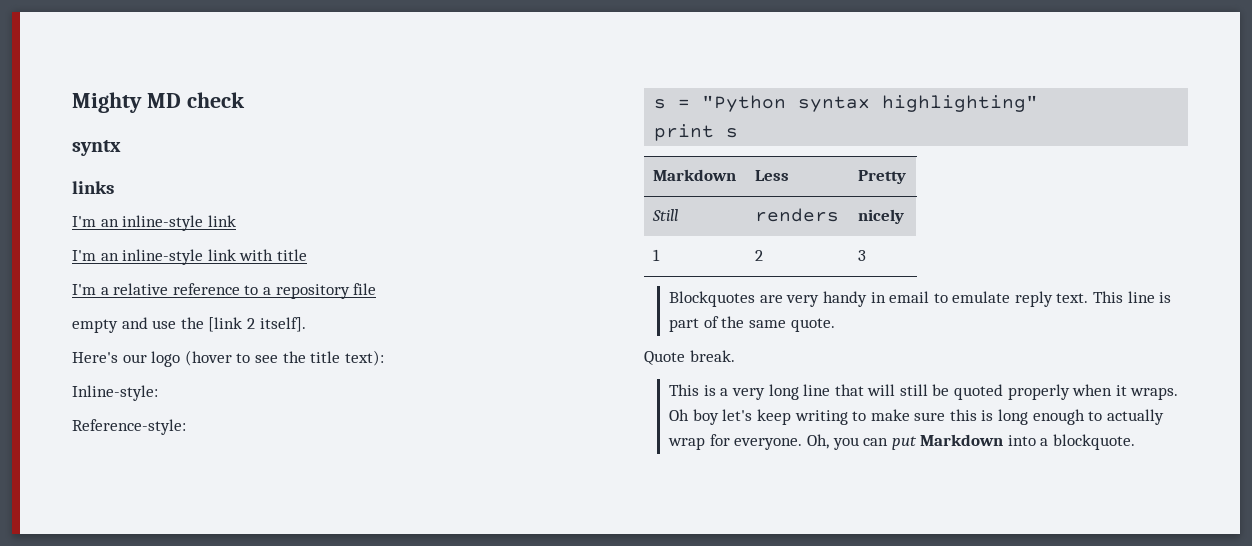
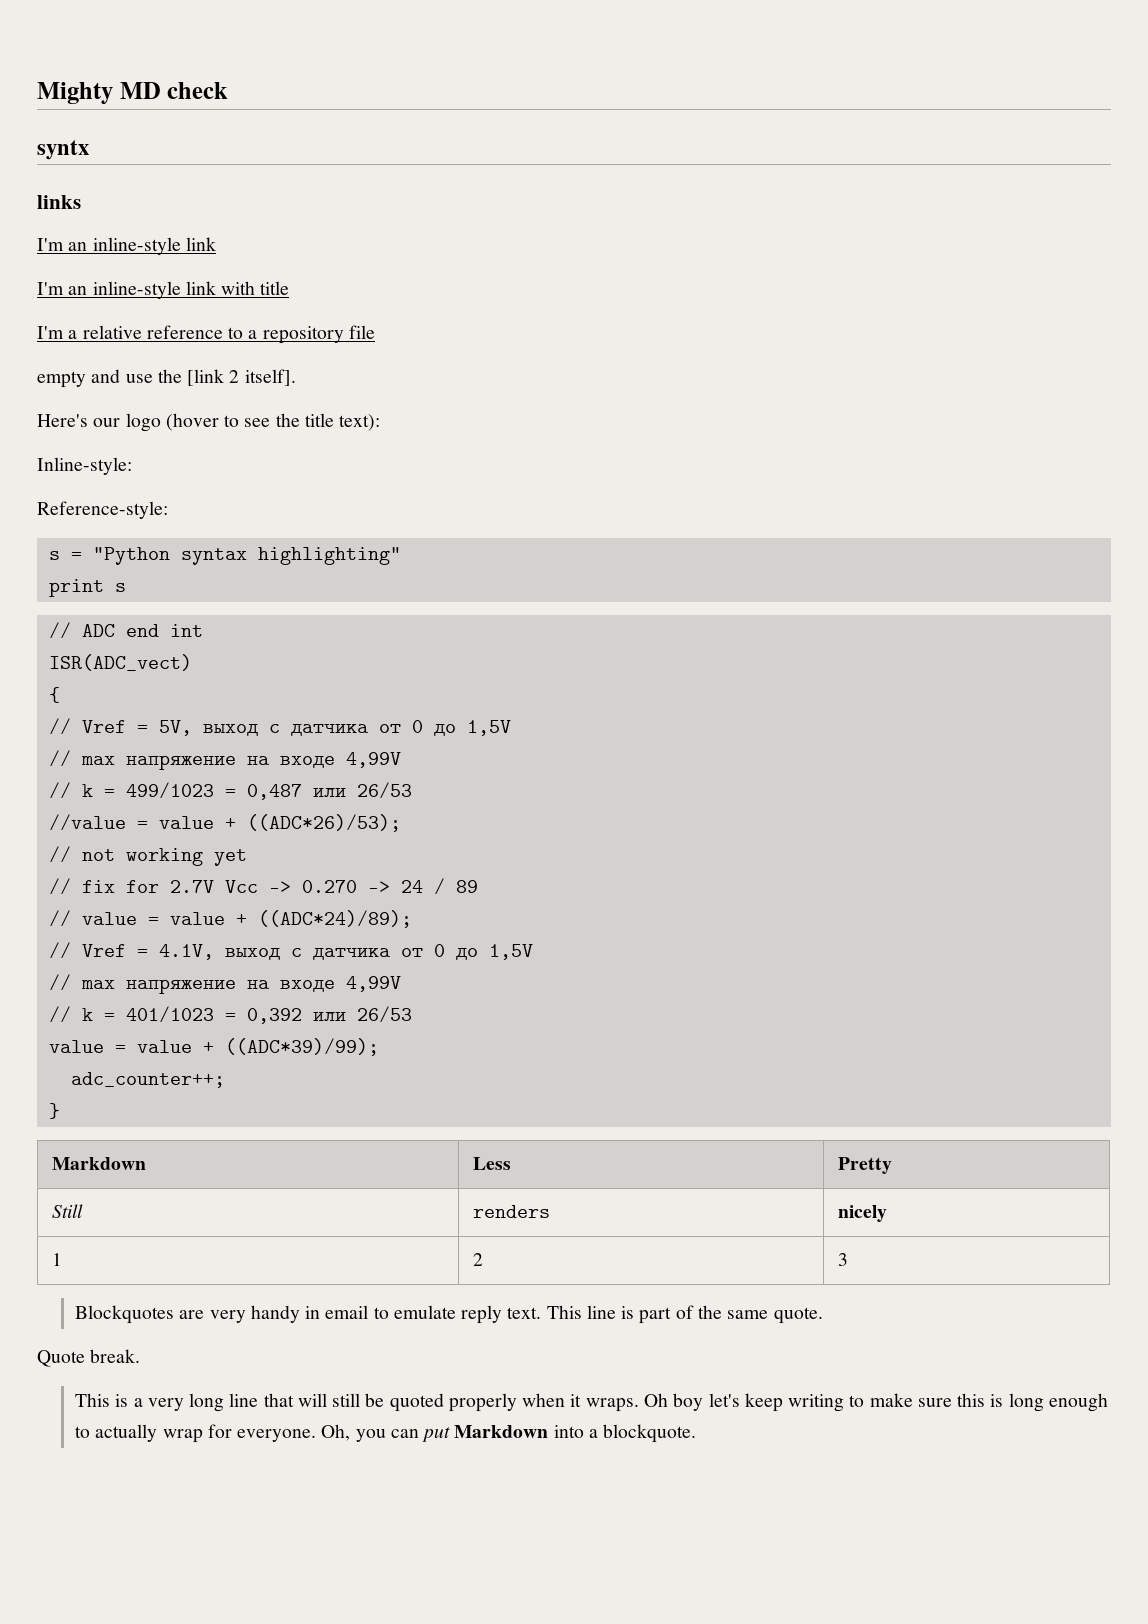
+ // ADC end int
+ ISR(ADC_vect)
+ {
+ // Vref = 5V, выход с датчика от 0 до 1,5V
+ // max напряжение на входе 4,99V
+ // k = 499/1023 = 0,487 или 26/53
+ //value = value + ((ADC*26)/53);
+ // not working yet
+ // fix for 2.7V Vcc -> 0.270 -> 24 / 89
+ // value = value + ((ADC*24)/89);
+ // Vref = 4.1V, выход с датчика от 0 до 1,5V
+ // max напряжение на входе 4,99V
+ // k = 401/1023 = 0,392 или 26/53
+ value = value + ((ADC*39)/99);
+ adc_counter++;
+ }

